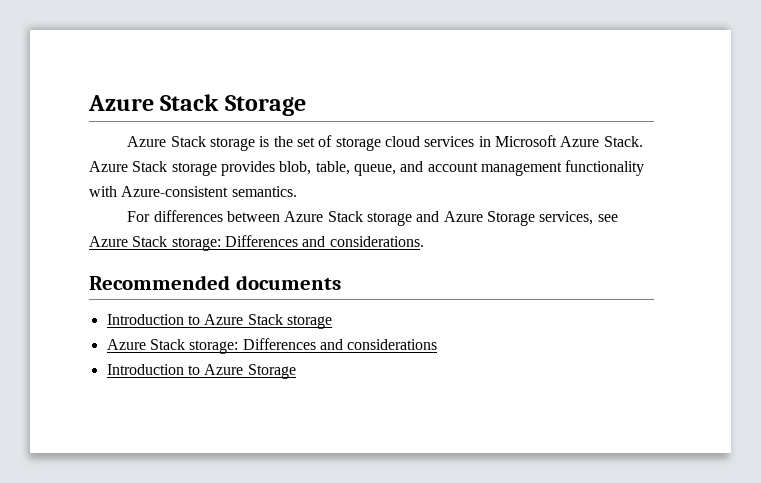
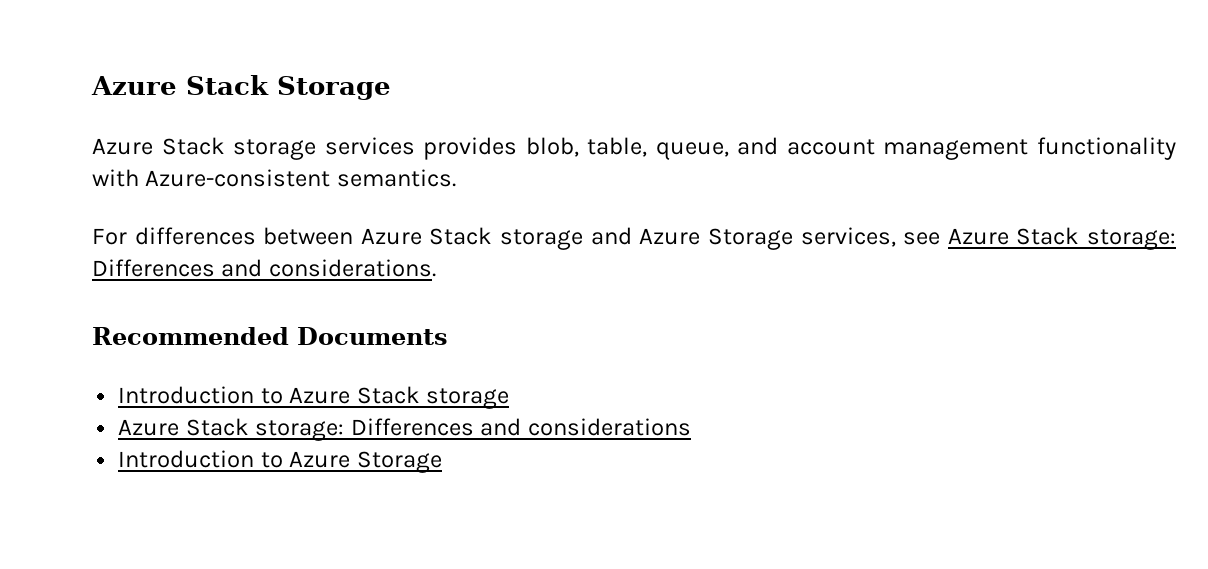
- Azure Stack storage is the set of storage cloud services in Microsoft Azure Stack. Azure Stack storage provides blob, table, queue, and account management functionality with Azure-consistent semantics.
+ Azure Stack storage services provides blob, table, queue, and account management functionality with Azure-consistent semantics.
- Recommended documents
+ Recommended Documents

